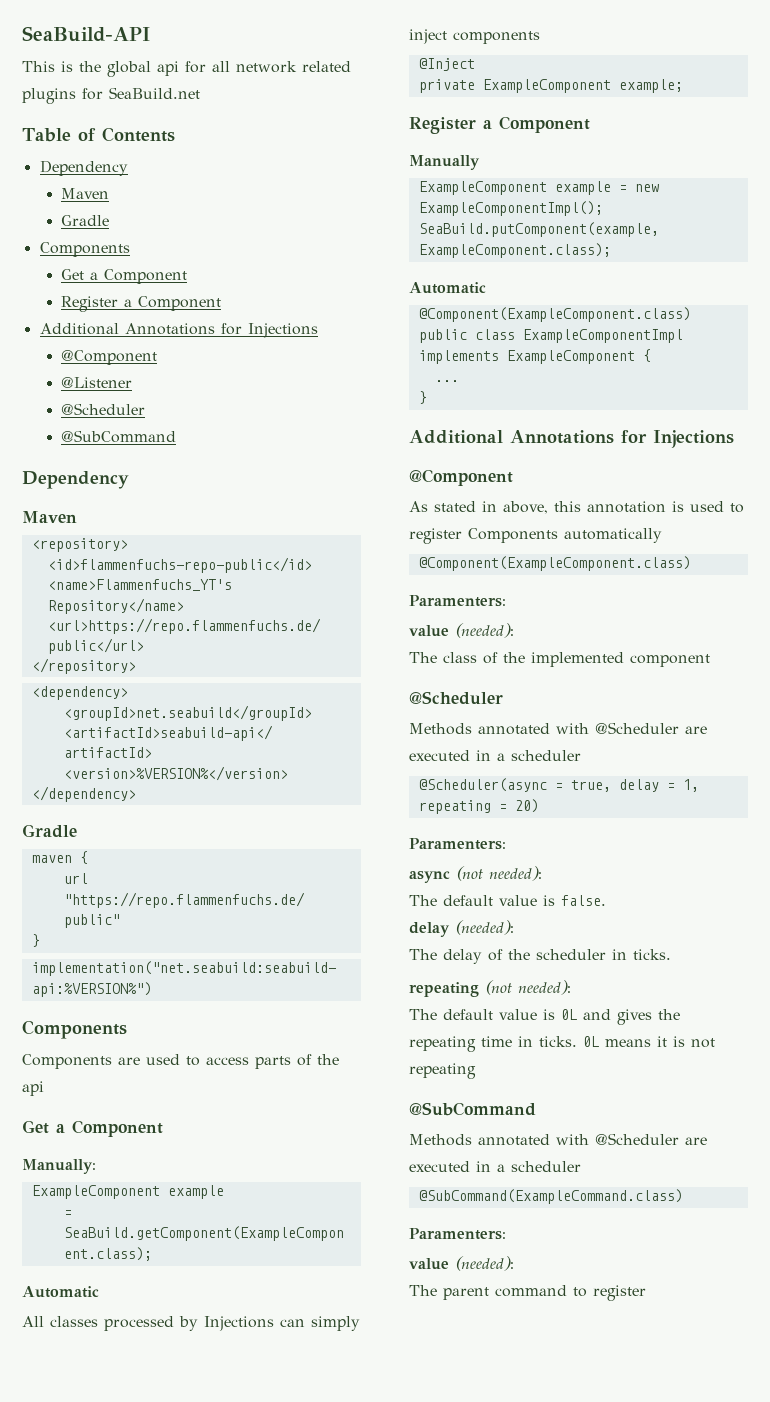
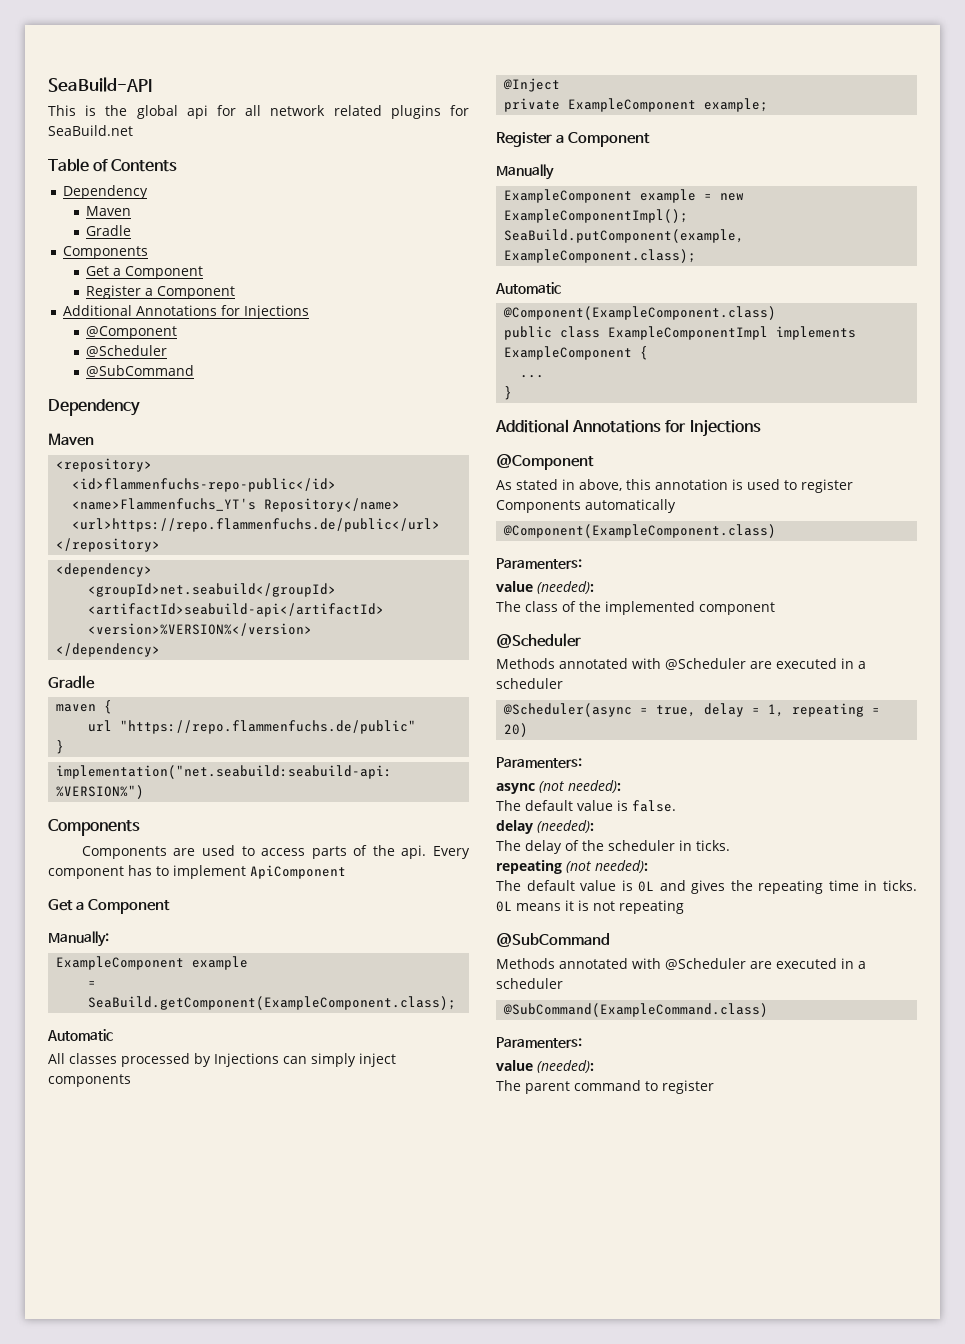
- @Listener
- Components are used to access parts of the api
+ Components are used to access parts of the api. Every component has to implement ApiComponent

